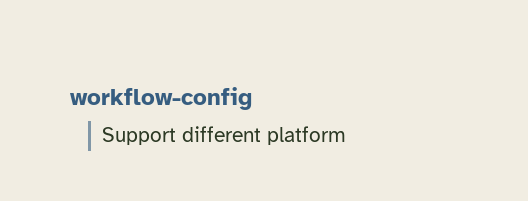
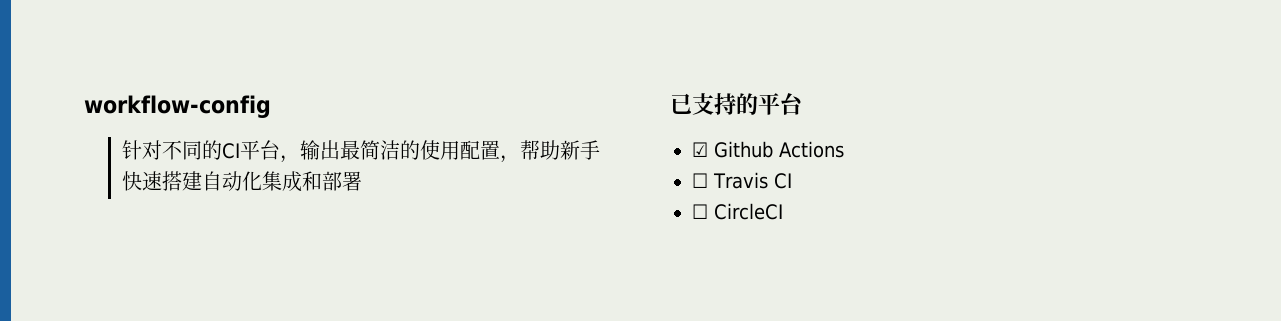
- Support different platform
+ 针对不同的CI平台，输出最简洁的使用配置，帮助新手快速搭建自动化集成和部署
+ 已支持的平台
+ ☑ Github Actions
+ ☐ Travis CI
+ ☐ CircleCI

